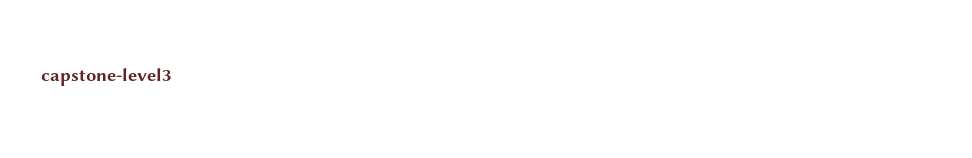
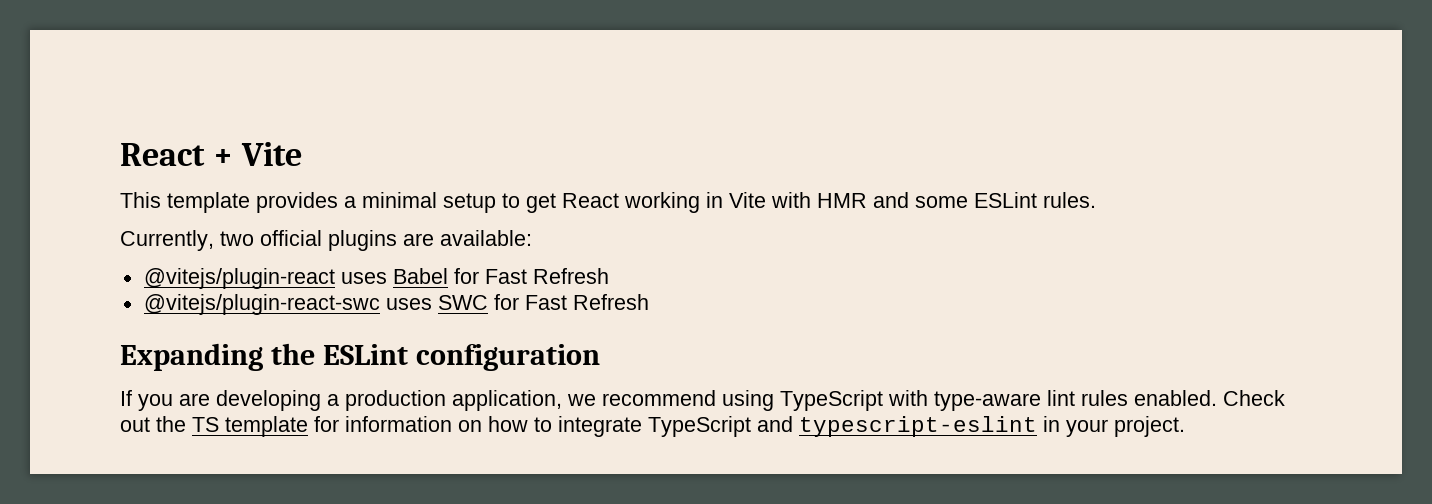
- capstone-level3
+ React + Vite
+ This template provides a minimal setup to get React working in Vite with HMR and some ESLint rules.
+ Currently, two official plugins are available:
+ @vitejs/plugin-react uses Babel for Fast Refresh
+ @vitejs/plugin-react-swc uses SWC for Fast Refresh
+ Expanding the ESLint configuration
+ If you are developing a production application, we recommend using TypeScript with type-aware lint rules enabled. Check out the TS template for information on how to integrate TypeScript and typescript-eslint in your project.

